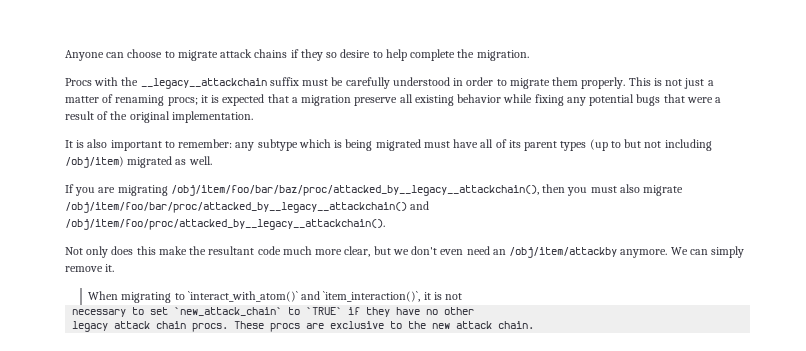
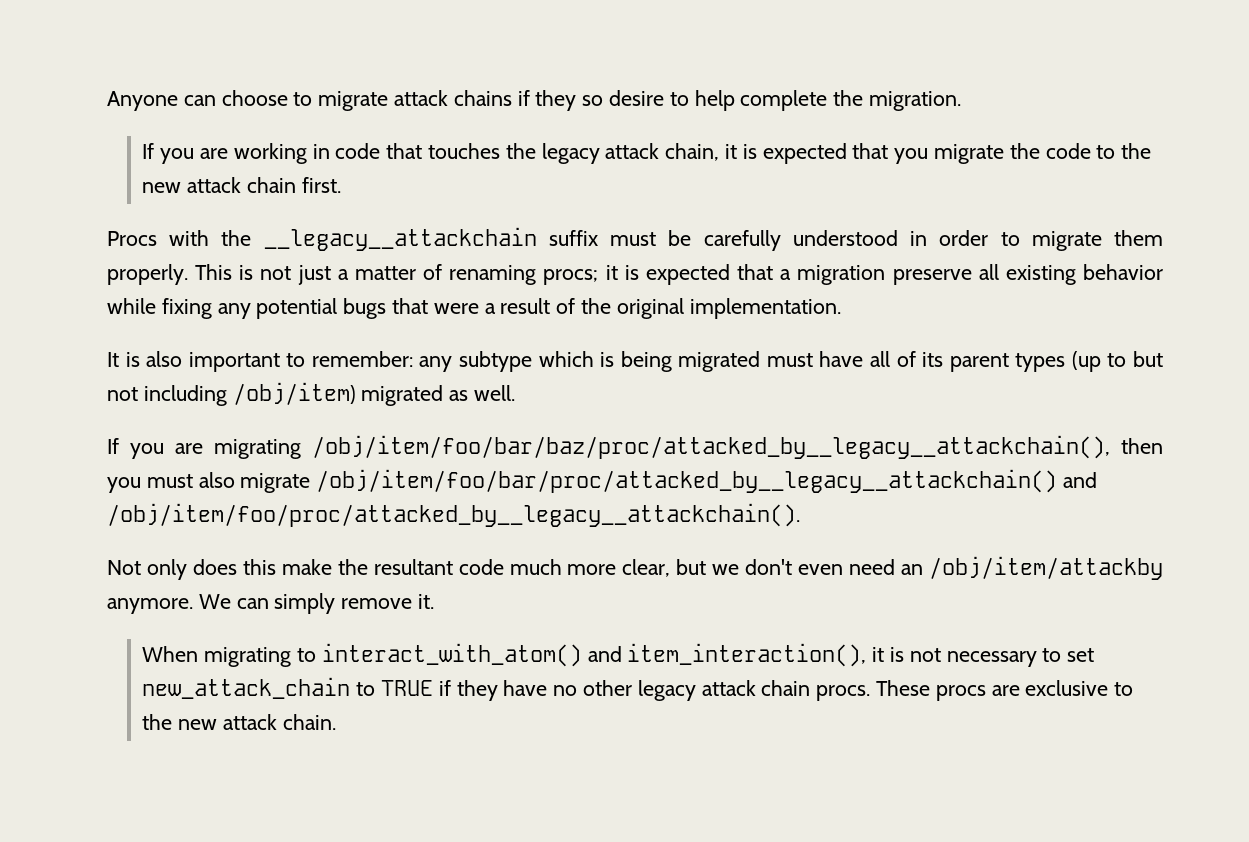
+ If you are working in code that touches the legacy attack chain, it is expected that you migrate the code to the new attack chain first.
- When migrating to `interact_with_atom()` and `item_interaction()`, it is not
- necessary to set `new_attack_chain` to `TRUE` if they have no other
- legacy attack chain procs.
+ When migrating to interact_with_atom() and item_interaction(), it is not necessary to set new_attack_chain to TRUE if they have no other legacy attack chain procs.

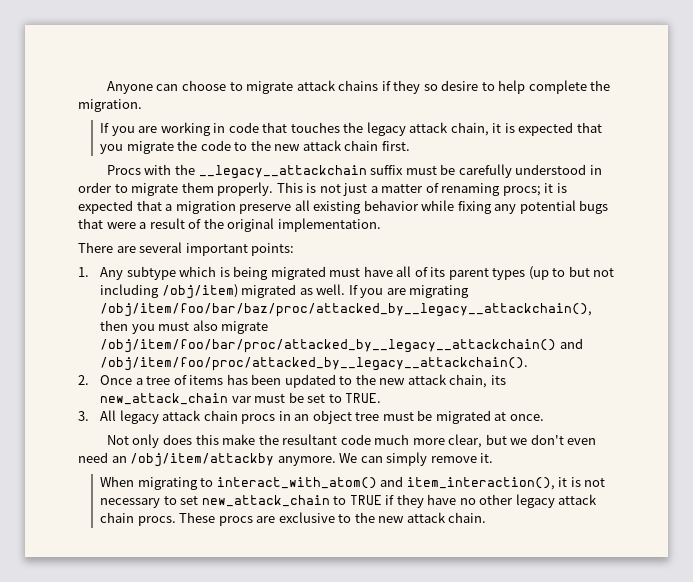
- It is also important to remember: any subtype which is being migrated must have all of its parent types (up to but not including /obj/item) migrated as well.
- If you are migrating /obj/item/foo/bar/baz/proc/attacked_by__legacy__attackchain(), then you must also migrate /obj/item/foo/bar/proc/attacked_by__legacy__attackchain() and /obj/item/foo/proc/attacked_by__legacy__attackchain().
+ There are several important points:
+ 1. Any subtype which is being migrated must have all of its parent types (up to but not including /obj/item) migrated as well. If you are migrating /obj/item/foo/bar/baz/proc/attacked_by__legacy__attackchain(), then you must also migrate /obj/item/foo/bar/proc/attacked_by__legacy__attackchain() and /obj/item/foo/proc/attacked_by__legacy__attackchain().
+ 2. Once a tree of items has been updated to the new attack chain, its new_attack_chain var must be set to TRUE.
+ 3. All legacy attack chain procs in an object tree must be migrated at once.

